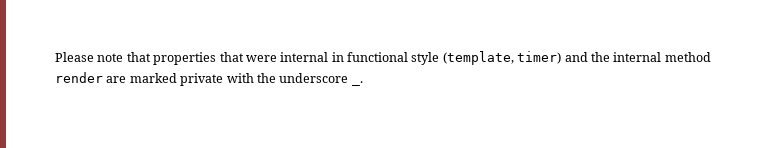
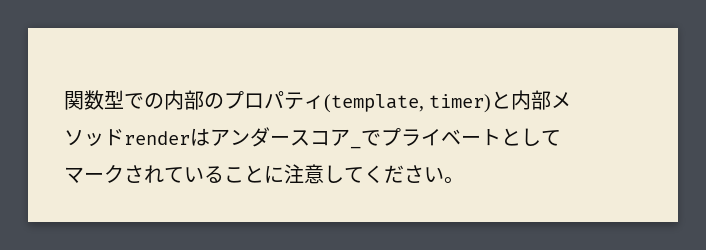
- Please note that properties that were internal in functional style (template, timer) and the internal method render are marked private with the underscore _.
+ 関数型での内部のプロパティ(template, timer)と内部メソッドrenderはアンダースコア_でプライベートとしてマークされていることに注意してください。

